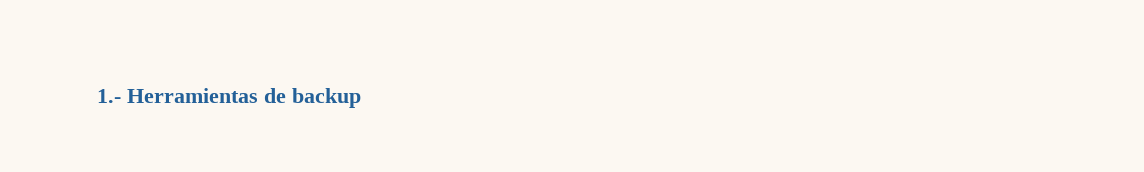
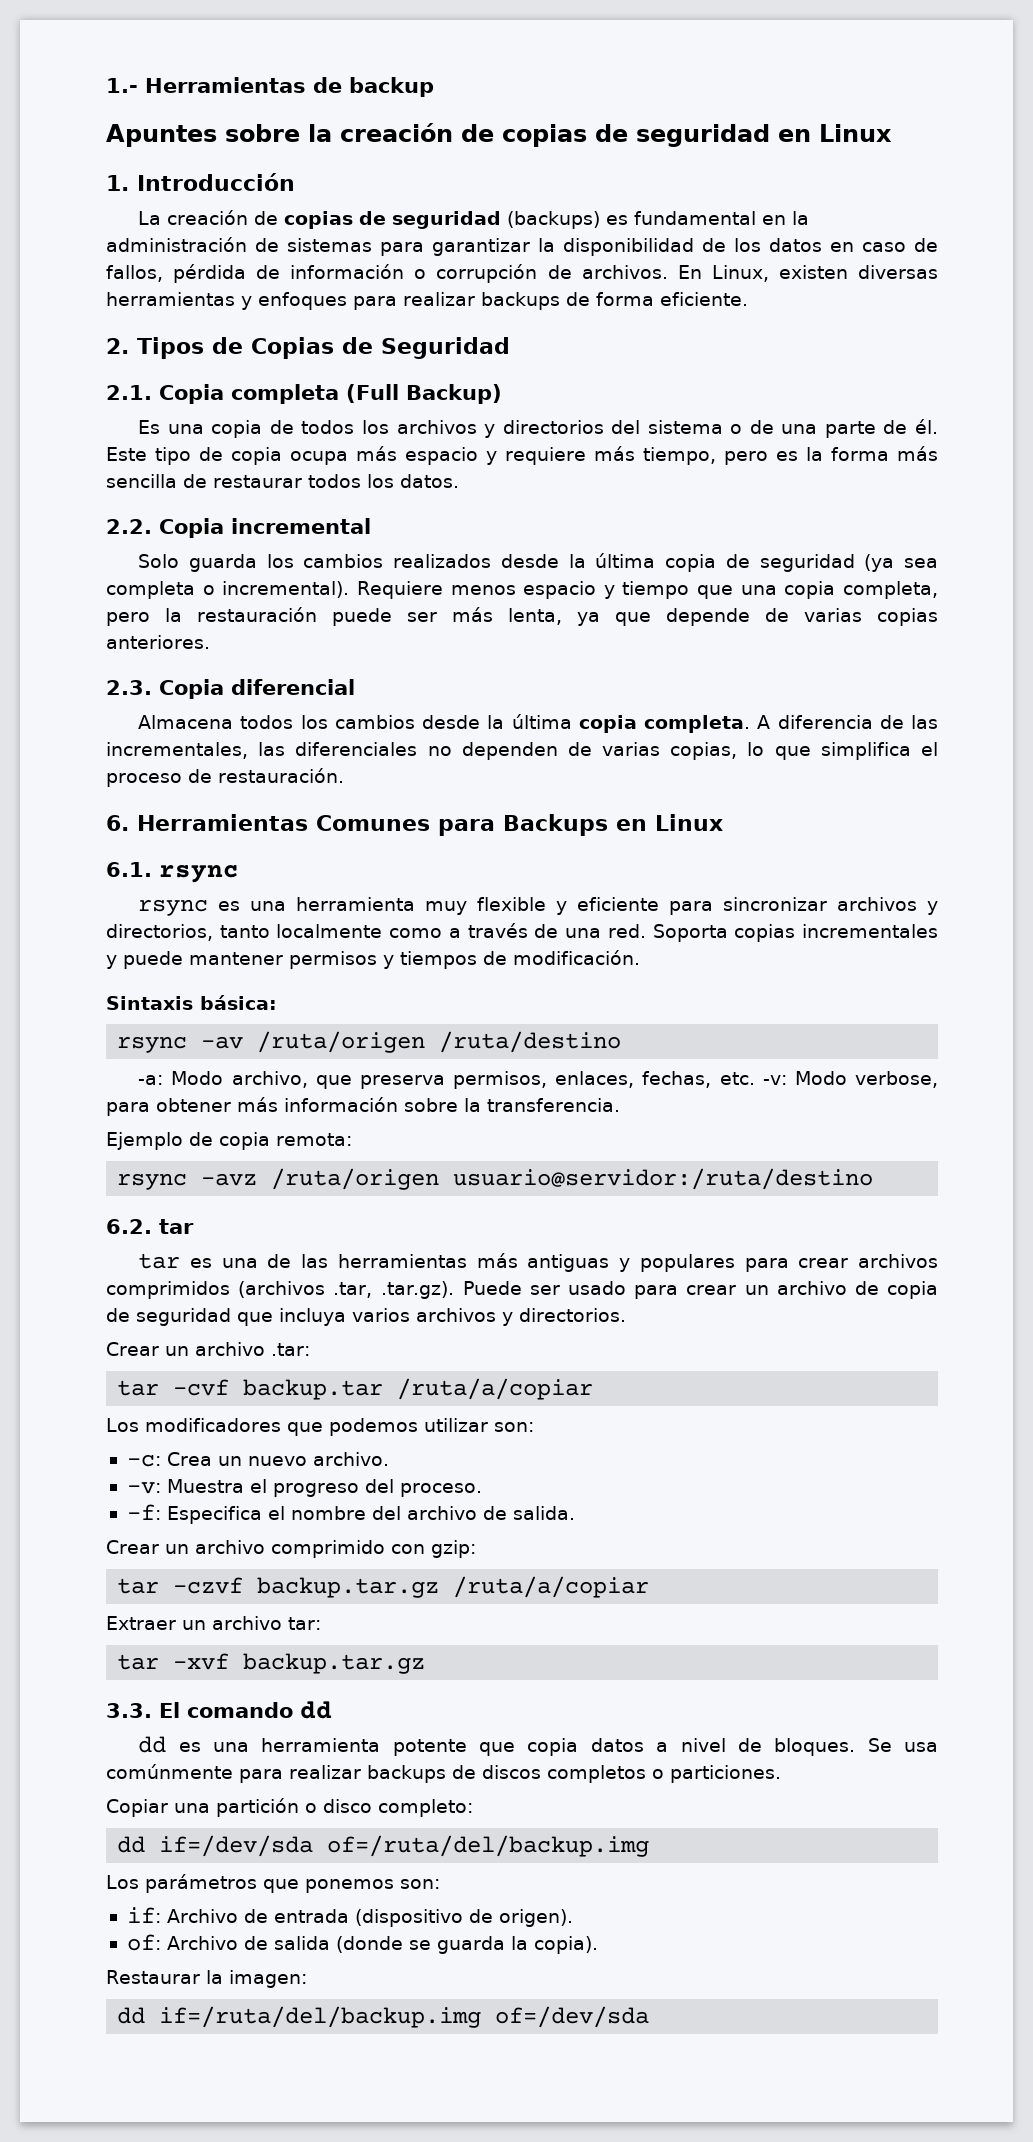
+ Apuntes sobre la creación de copias de seguridad en Linux
+ 1. Introducción
+ La creación de copias de seguridad (backups) es fundamental en la administración de sistemas para garantizar la disponibilidad de los datos en caso de fallos, pérdida de información o corrupción de archivos. En Linux, existen diversas herramientas y enfoques para realizar backups de forma eficiente.
+ 2. Tipos de Copias de Seguridad
+ 2.1. Copia completa (Full Backup)
+ Es una copia de todos los archivos y directorios del sistema o de una parte de él. Este tipo de copia ocupa más espacio y requiere más tiempo, pero es la forma más sencilla de restaurar todos los datos.
+ 2.2. Copia incremental
+ Solo guarda los cambios realizados desde la última copia de seguridad (ya sea completa o incremental). Requiere menos espacio y tiempo que una copia completa, pero la restauración puede ser más lenta, ya que depende de varias copias anteriores.
+ 2.3. Copia diferencial
+ Almacena todos los cambios desde la última copia completa. A diferencia de las incrementales, las diferenciales no dependen de varias copias, lo que simplifica el proceso de restauración.
+ 6. Herramientas Comunes para Backups en Linux
+ 6.1. rsync
+ rsync es una herramienta muy flexible y eficiente para sincronizar archivos y directorios, tanto localmente como a través de una red. Soporta copias incrementales y puede mantener permisos y tiempos de modificación.
+ Sintaxis básica:
+ rsync -av /ruta/origen /ruta/destino
+ -a: Modo archivo, que preserva permisos, enlaces, fechas, etc. -v: Modo verbose, para obtener más información sobre la transferencia.
+ Ejemplo de copia remota:
+ rsync -avz /ruta/origen usuario@servidor:/ruta/destino
+ 6.2. tar
+ tar es una de las herramientas más antiguas y populares para crear archivos comprimidos (archivos .tar, .tar.gz). Puede ser usado para crear un archivo de copia de seguridad que incluya varios archivos y directorios.
+ Crear un archivo .tar:
+ tar -cvf backup.tar /ruta/a/copiar
+ Los modificadores que podemos utilizar son:
+ -c: Crea un nuevo archivo.
+ -v: Muestra el progreso del proceso.
+ -f: Especifica el nombre del archivo de salida.
+ Crear un archivo comprimido con gzip:
+ tar -czvf backup.tar.gz /ruta/a/copiar
+ Extraer un archivo tar:
+ tar -xvf backup.tar.gz
+ 3.3. El comando dd
+ dd es una herramienta potente que copia datos a nivel de bloques. Se usa comúnmente para realizar backups de discos completos o particiones.
+ Copiar una partición o disco completo:
+ dd if=/dev/sda of=/ruta/del/backup.img
+ Los parámetros que ponemos son:
+ if: Archivo de entrada (dispositivo de origen).
+ of: Archivo de salida (donde se guarda la copia).
+ Restaurar la imagen:
+ dd if=/ruta/del/backup.img of=/dev/sda

